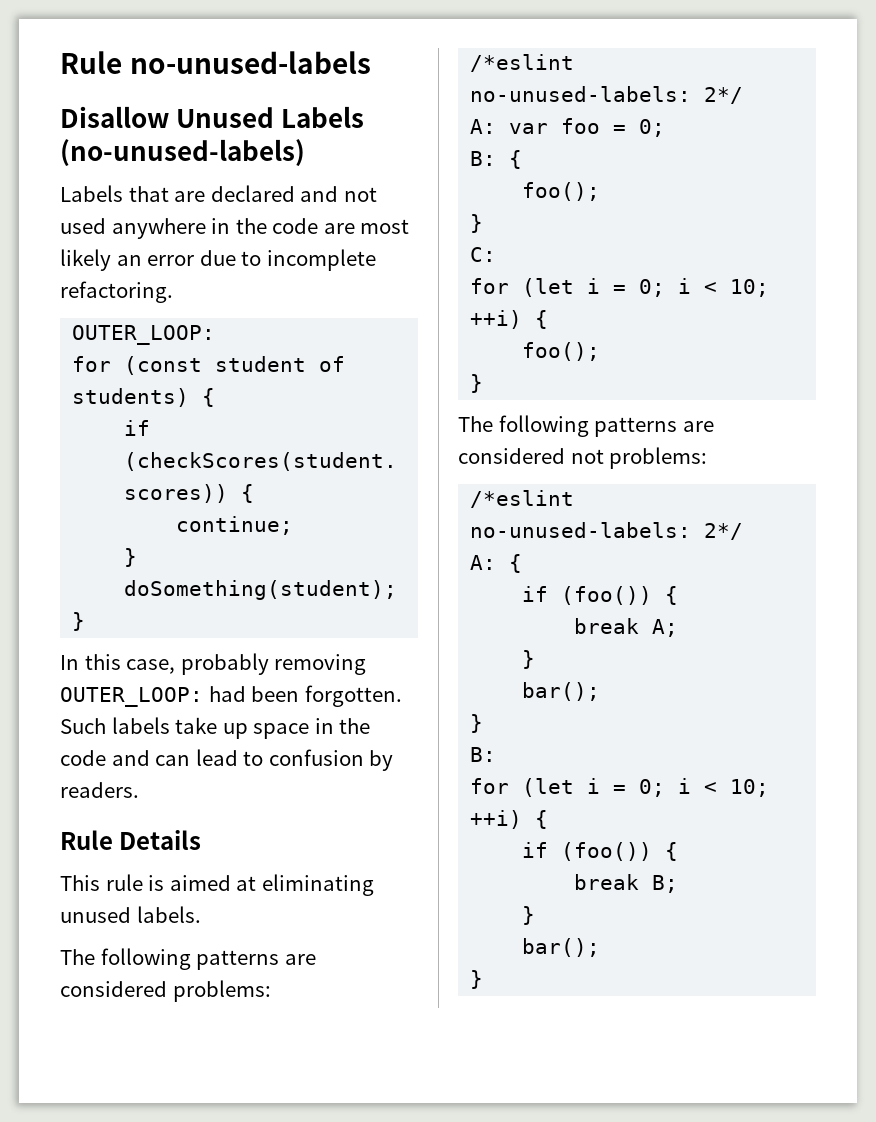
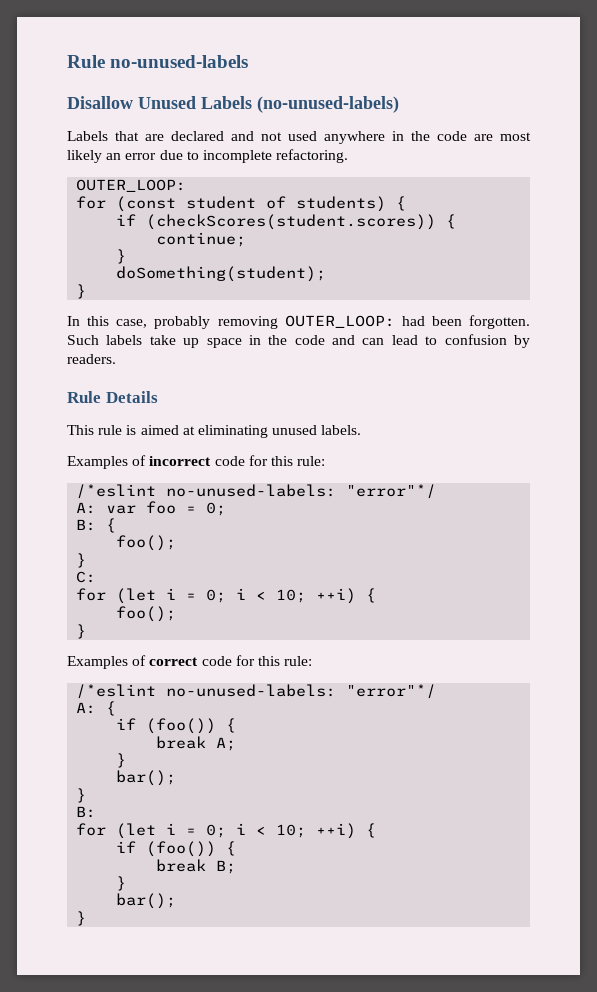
- The following patterns are considered problems:
- /*eslint no-unused-labels: 2*/
+ Examples of incorrect code for this rule:
+ /*eslint no-unused-labels: "error"*/
- The following patterns are considered not problems:
- /*eslint no-unused-labels: 2*/
+ Examples of correct code for this rule:
+ /*eslint no-unused-labels: "error"*/

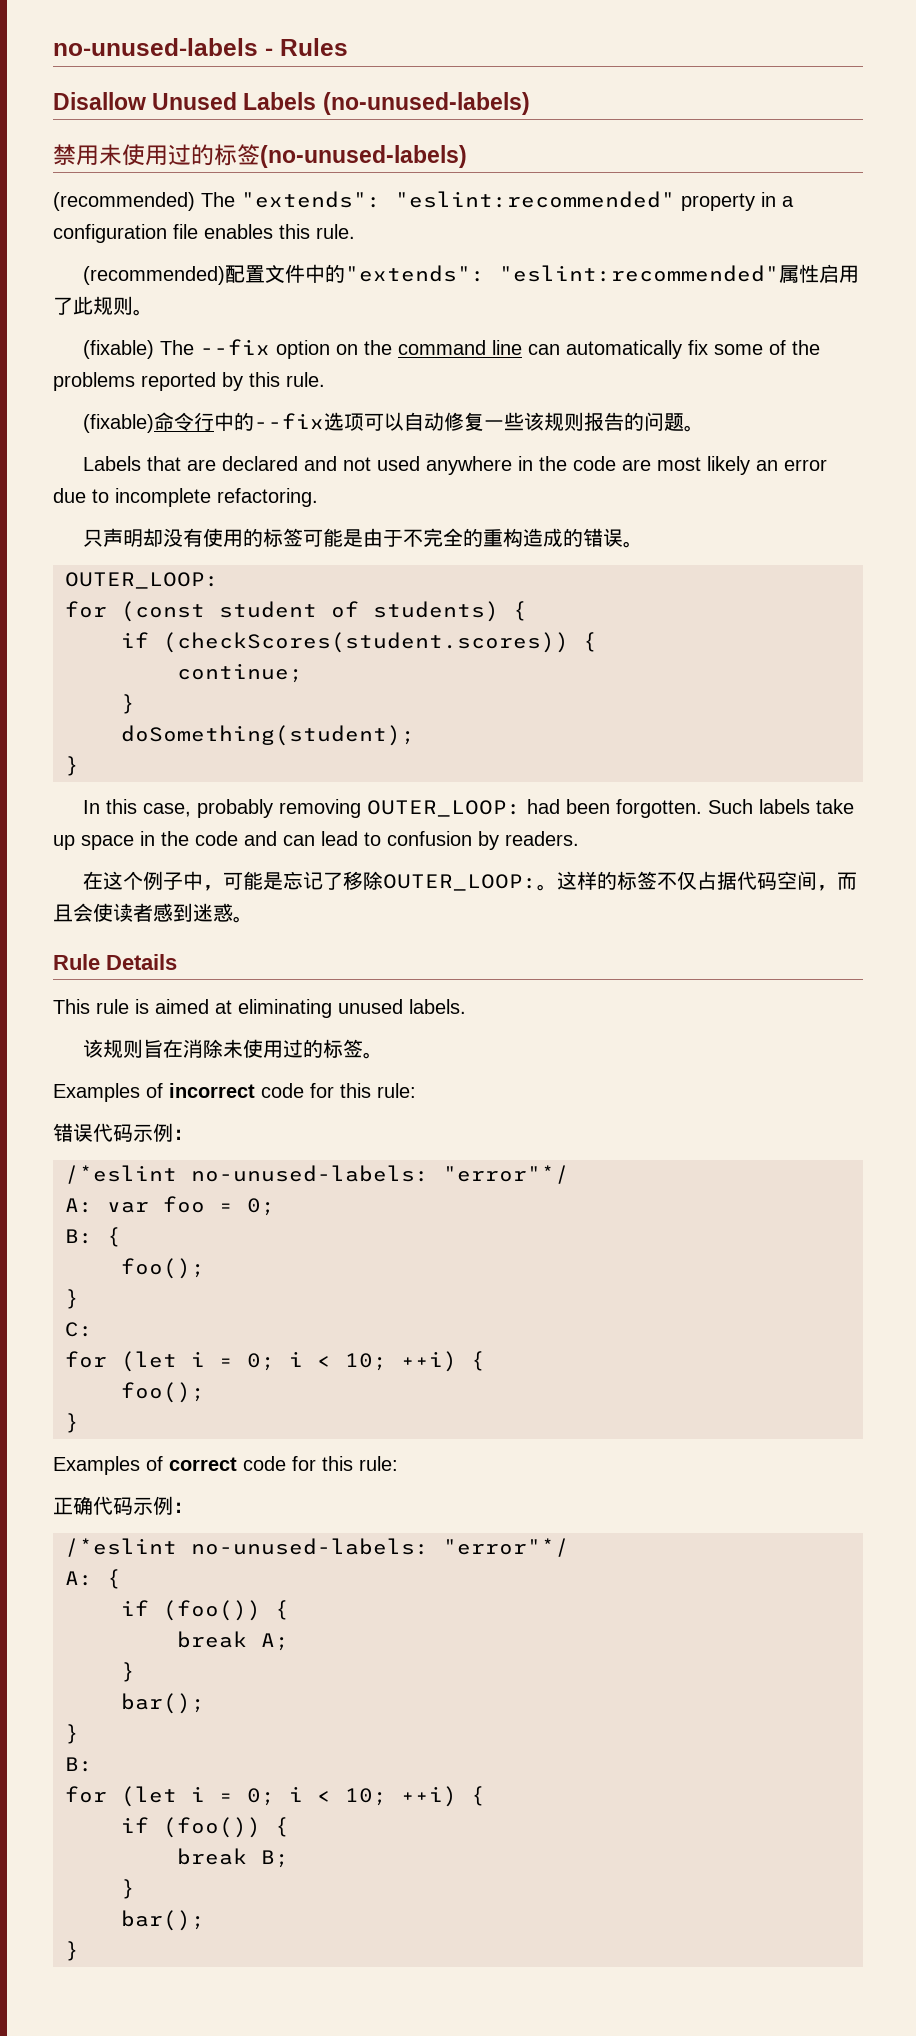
- Rule no-unused-labels
+ no-unused-labels - Rules
+ 禁用未使用过的标签(no-unused-labels)
+ (recommended) The "extends": "eslint:recommended" property in a configuration file enables this rule.
+ (recommended)配置文件中的"extends": "eslint:recommended"属性启用了此规则。
+ (fixable) The --fix option on the command line can automatically fix some of the problems reported by this rule.
+ (fixable)命令行中的--fix选项可以自动修复一些该规则报告的问题。
+ 只声明却没有使用的标签可能是由于不完全的重构造成的错误。
+ 在这个例子中，可能是忘记了移除OUTER_LOOP:。这样的标签不仅占据代码空间，而且会使读者感到迷惑。
+ 该规则旨在消除未使用过的标签。
+ 错误代码示例：
+ 正确代码示例：

